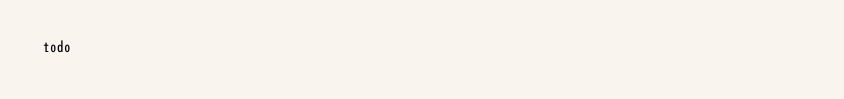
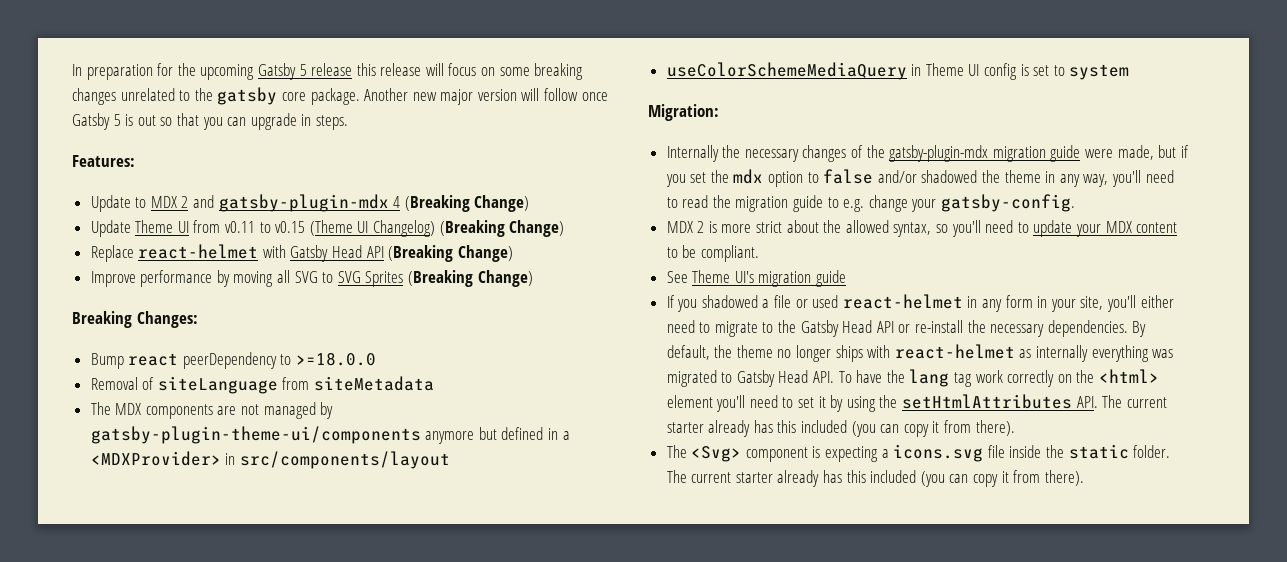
- todo
+ In preparation for the upcoming Gatsby 5 release this release will focus on some breaking changes unrelated to the gatsby core package. Another new major version will follow once Gatsby 5 is out so that you can upgrade in steps.
+ Features:
+ Update to MDX 2 and gatsby-plugin-mdx 4 (Breaking Change)
+ Update Theme UI from v0.11 to v0.15 (Theme UI Changelog) (Breaking Change)
+ Replace react-helmet with Gatsby Head API (Breaking Change)
+ Improve performance by moving all SVG to SVG Sprites (Breaking Change)
+ Breaking Changes:
+ Bump react peerDependency to >=18.0.0
+ Removal of siteLanguage from siteMetadata
+ The MDX components are not managed by gatsby-plugin-theme-ui/components anymore but defined in a <MDXProvider> in src/components/layout
+ useColorSchemeMediaQuery in Theme UI config is set to system
+ Migration:
+ Internally the necessary changes of the gatsby-plugin-mdx migration guide were made, but if you set the mdx option to false and/or shadowed the theme in any way, you'll need to read the migration guide to e.g. change your gatsby-config.
+ MDX 2 is more strict about the allowed syntax, so you'll need to update your MDX content to be compliant.
+ See Theme UI's migration guide
+ If you shadowed a file or used react-helmet in any form in your site, you'll either need to migrate to the Gatsby Head API or re-install the necessary dependencies. By default, the theme no longer ships with react-helmet as internally everything was migrated to Gatsby Head API. To have the lang tag work correctly on the <html> element you'll need to set it by using the setHtmlAttributes API. The current starter already has this included (you can copy it from there).
+ The <Svg> component is expecting a icons.svg file inside the static folder. The current starter already has this included (you can copy it from there).

